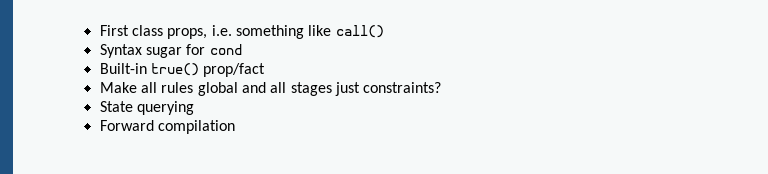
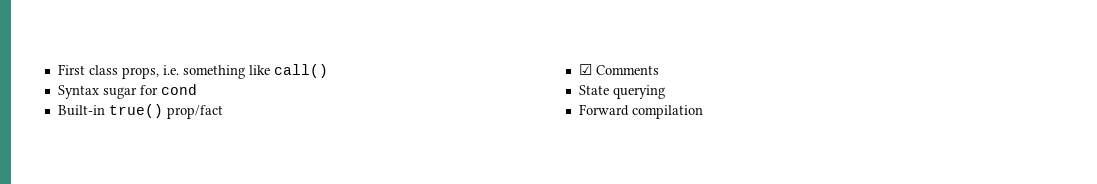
- Make all rules global and all stages just constraints?
+ ☑ Comments

